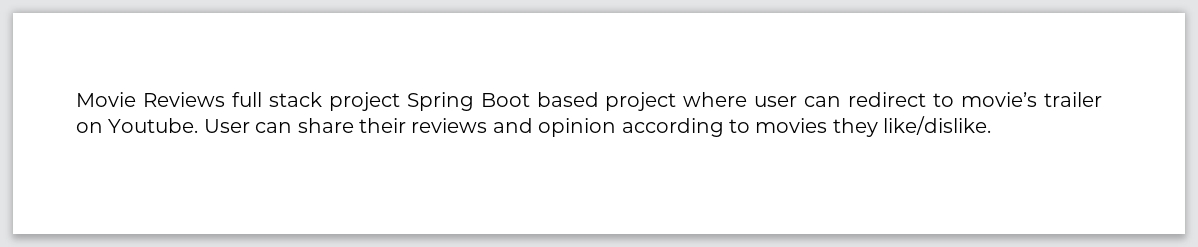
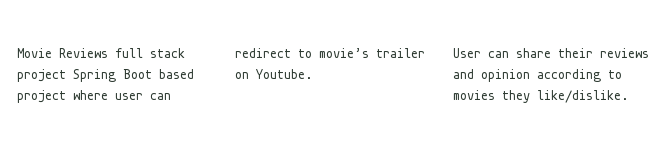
- Movie Reviews full stack project Spring Boot based project where user can redirect to movie’s trailer on Youtube. User can share their reviews and opinion according to movies they like/dislike.
+ Movie Reviews full stack project Spring Boot based project where user can redirect to movie’s trailer on Youtube.
+ User can share their reviews and opinion according to movies they like/dislike.

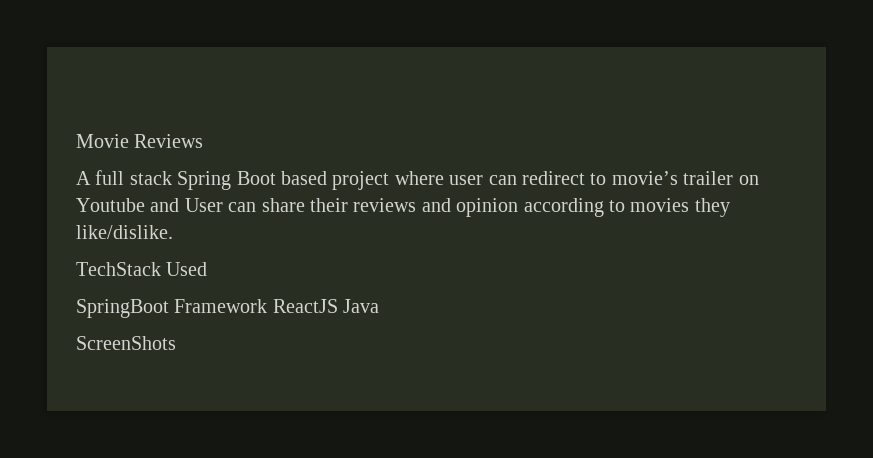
- Movie Reviews full stack project Spring Boot based project where user can redirect to movie’s trailer on Youtube.
- User can share their reviews and opinion according to movies they like/dislike.
+ Movie Reviews
+ A full stack Spring Boot based project where user can redirect to movie’s trailer on Youtube and User can share their reviews and opinion according to movies they like/dislike.
+ TechStack Used
+ SpringBoot Framework ReactJS Java
+ ScreenShots

